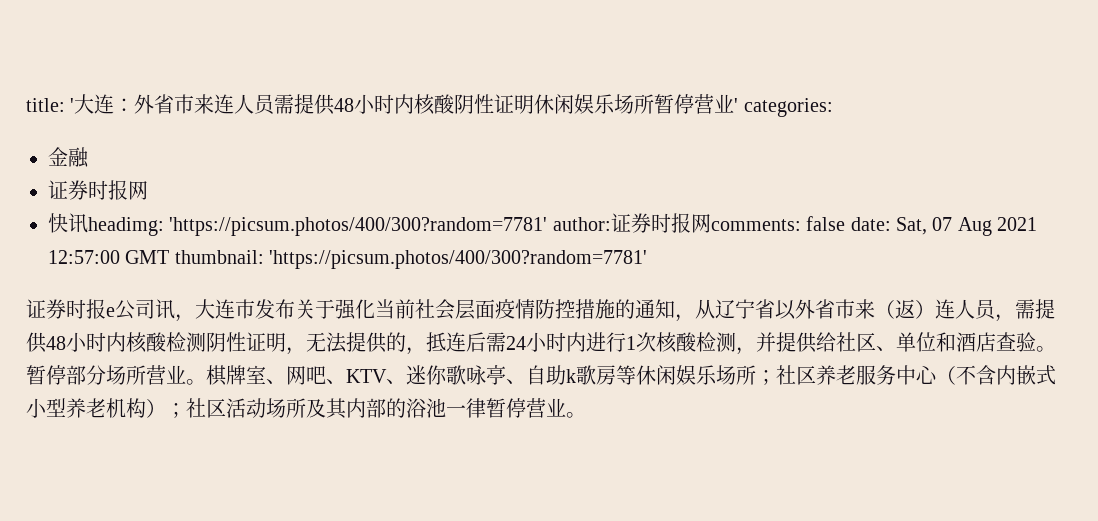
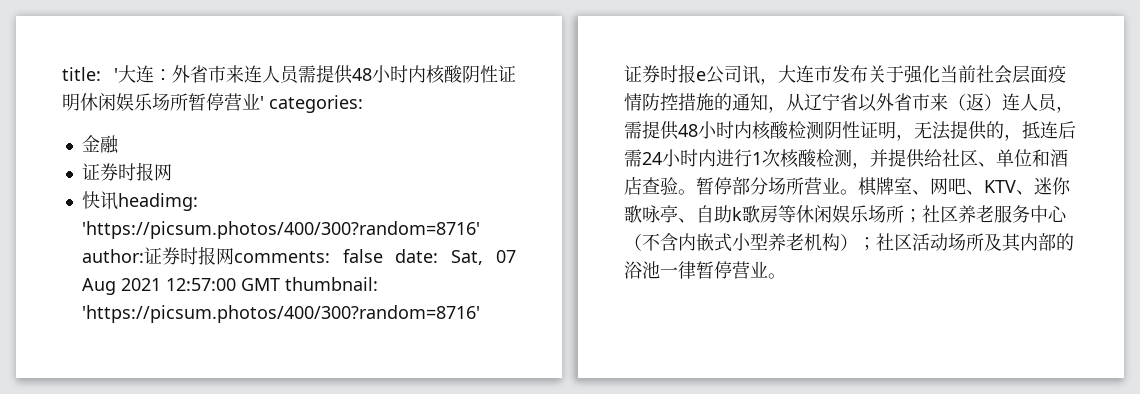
- 快讯headimg: 'https://picsum.photos/400/300?random=7781' author:证券时报网comments: false date: Sat, 07 Aug 2021 12:57:00 GMT thumbnail: 'https://picsum.photos/400/300?random=7781'
+ 快讯headimg: 'https://picsum.photos/400/300?random=8716' author:证券时报网comments: false date: Sat, 07 Aug 2021 12:57:00 GMT thumbnail: 'https://picsum.photos/400/300?random=8716'

